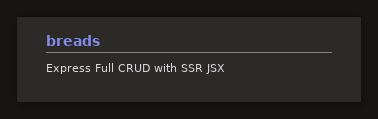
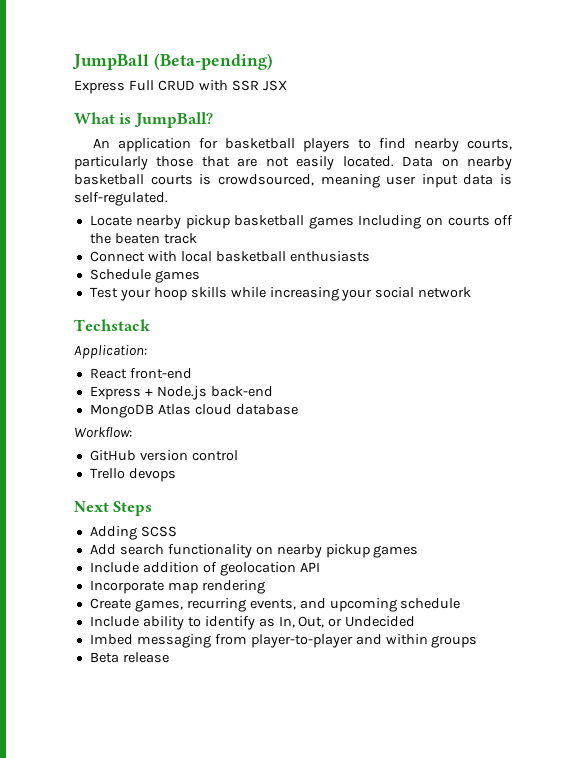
- breads
+ JumpBall (Beta-pending)
+ What is JumpBall?
+ An application for basketball players to find nearby courts, particularly those that are not easily located. Data on nearby basketball courts is crowdsourced, meaning user input data is self-regulated.
+ Locate nearby pickup basketball games Including on courts off the beaten track
+ Connect with local basketball enthusiasts
+ Schedule games
+ Test your hoop skills while increasing your social network
+ Techstack
+ Application:
+ React front-end
+ Express + Node.js back-end
+ MongoDB Atlas cloud database
+ Workflow:
+ GitHub version control
+ Trello devops
+ Next Steps
+ Adding SCSS
+ Add search functionality on nearby pickup games
+ Include addition of geolocation API
+ Incorporate map rendering
+ Create games, recurring events, and upcoming schedule
+ Include ability to identify as In, Out, or Undecided
+ Imbed messaging from player-to-player and within groups
+ Beta release

